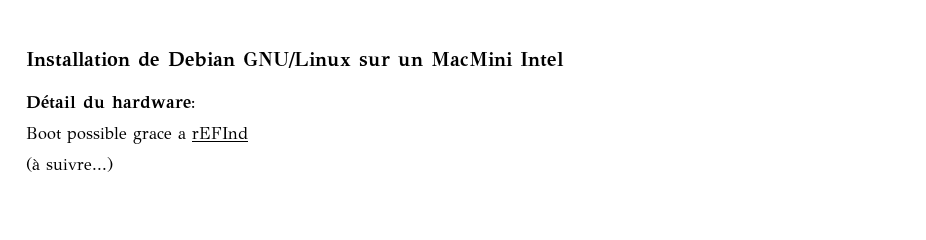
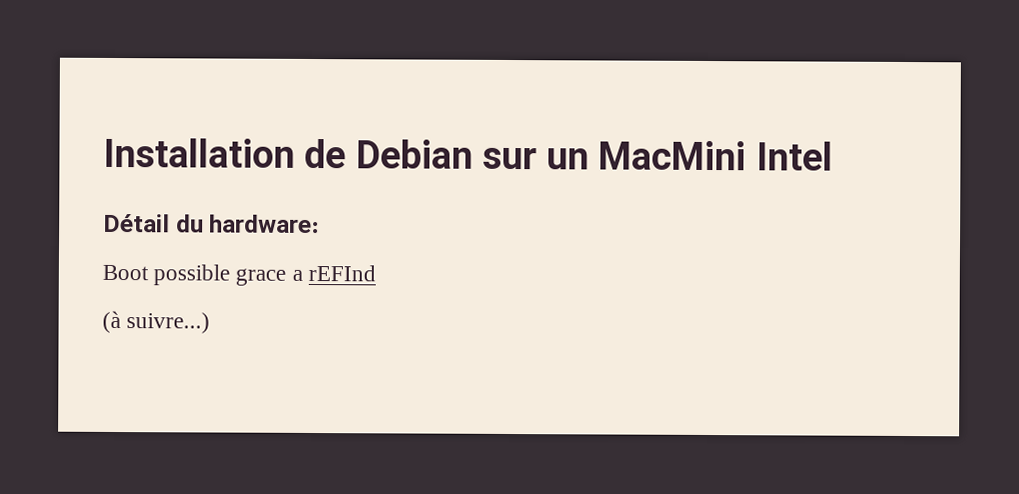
- Installation de Debian GNU/Linux sur un MacMini Intel
+ Installation de Debian sur un MacMini Intel

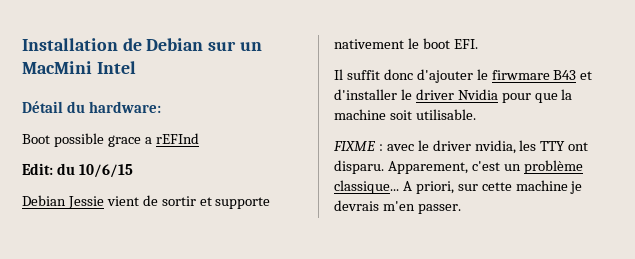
- (à suivre...)
+ Edit: du 10/6/15
+ Debian Jessie vient de sortir et supporte nativement le boot EFI.
+ Il suffit donc d'ajouter le firwmare B43 et d'installer le driver Nvidia pour que la machine soit utilisable.
+ FIXME : avec le driver nvidia, les TTY ont disparu. Apparement, c'est un problème classique... A priori, sur cette machine je devrais m'en passer.

